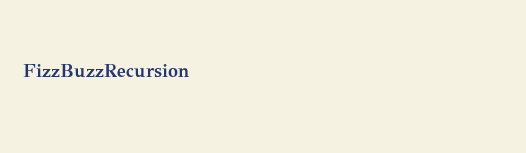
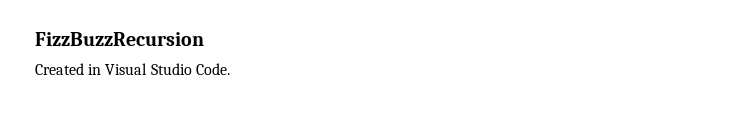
+ Created in Visual Studio Code.

